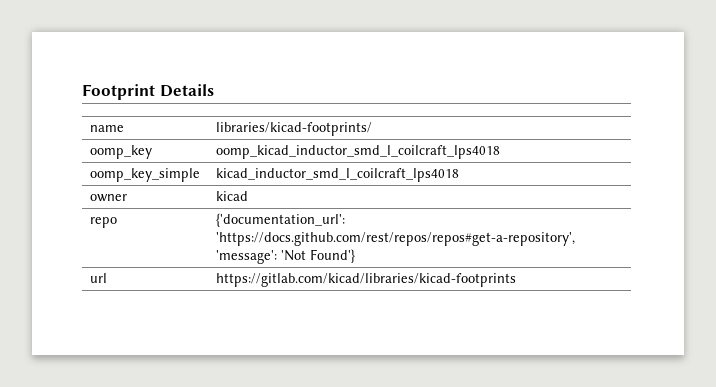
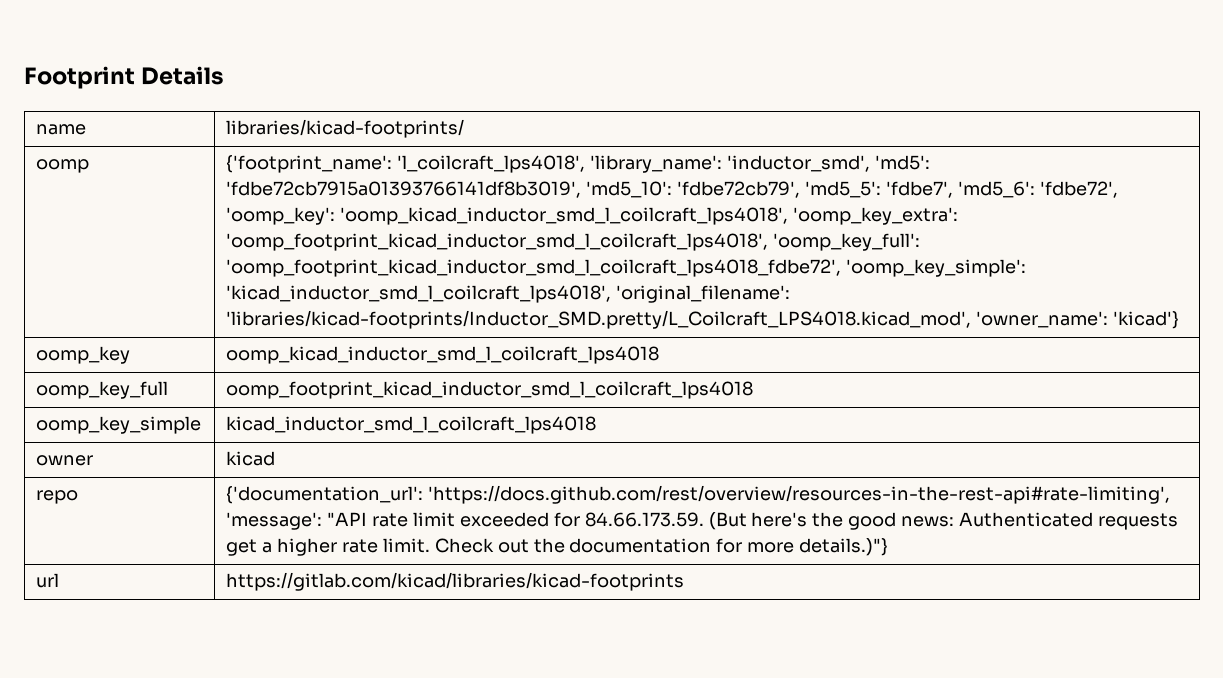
+ oomp | {'footprint_name': 'l_coilcraft_lps4018', 'library_name': 'inductor_smd', 'md5': 'fdbe72cb7915a01393766141df8b3019', 'md5_10': 'fdbe72cb79', 'md5_5': 'fdbe7', 'md5_6': 'fdbe72', 'oomp_key': 'oomp_kicad_inductor_smd_l_coilcraft_lps4018', 'oomp_key_extra': 'oomp_footprint_kicad_inductor_smd_l_coilcraft_lps4018', 'oomp_key_full': 'oomp_footprint_kicad_inductor_smd_l_coilcraft_lps4018_fdbe72', 'oomp_key_simple': 'kicad_inductor_smd_l_coilcraft_lps4018', 'original_filename': 'libraries/kicad-footprints/Inductor_SMD.pretty/L_Coilcraft_LPS4018.kicad_mod', 'owner_name': 'kicad'}
+ oomp_key_full | oomp_footprint_kicad_inductor_smd_l_coilcraft_lps4018
- repo | {'documentation_url': 'https://docs.github.com/rest/repos/repos#get-a-repository', 'message': 'Not Found'}
+ repo | {'documentation_url': 'https://docs.github.com/rest/overview/resources-in-the-rest-api#rate-limiting', 'message': "API rate limit exceeded for 84.66.173.59. (But here's the good news: Authenticated requests get a higher rate limit. Check out the documentation for more details.)"}

